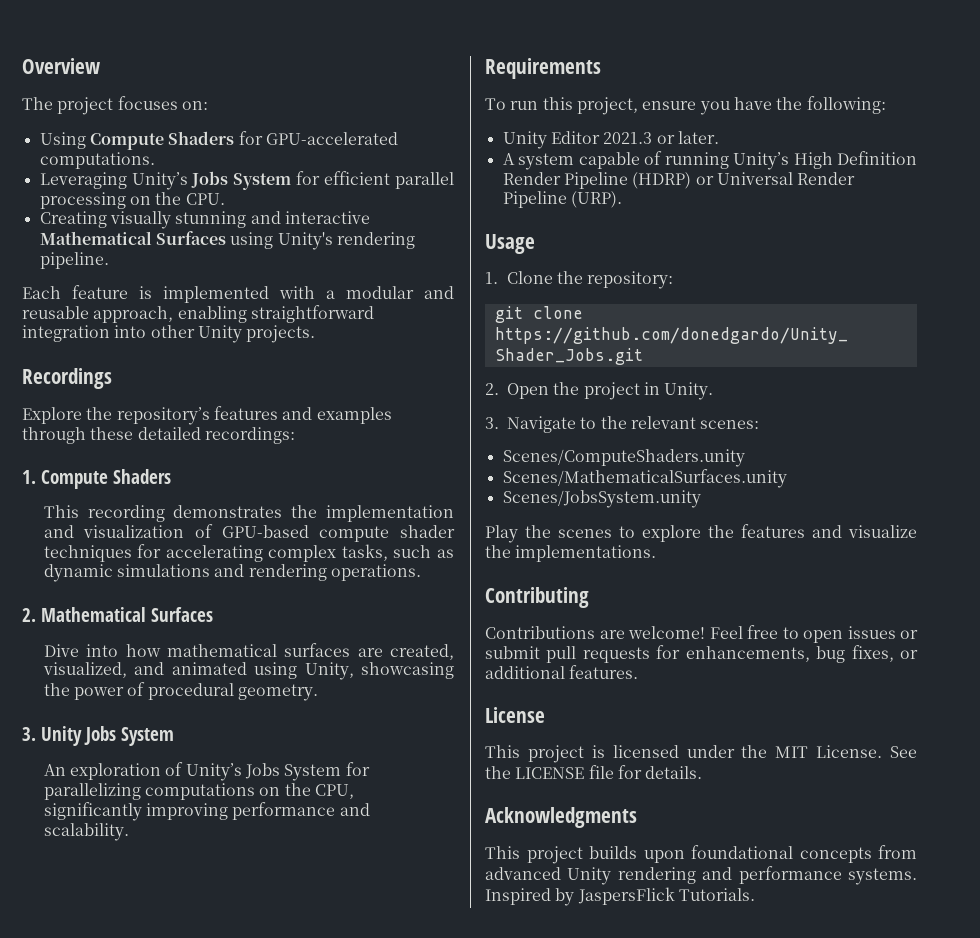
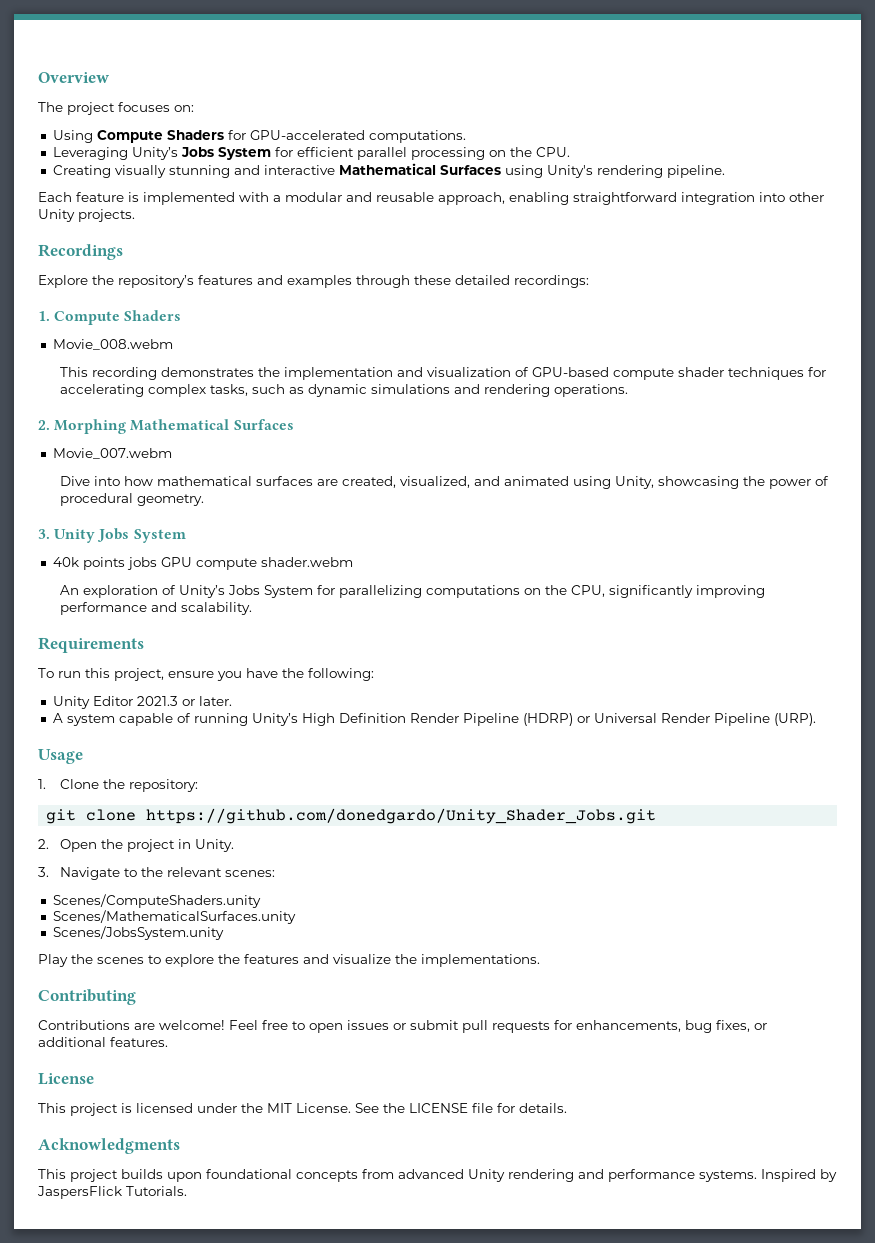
+ Movie_008.webm
- 2. Mathematical Surfaces
+ 2. Morphing Mathematical Surfaces
+ Movie_007.webm
+ 40k points jobs GPU compute shader.webm

